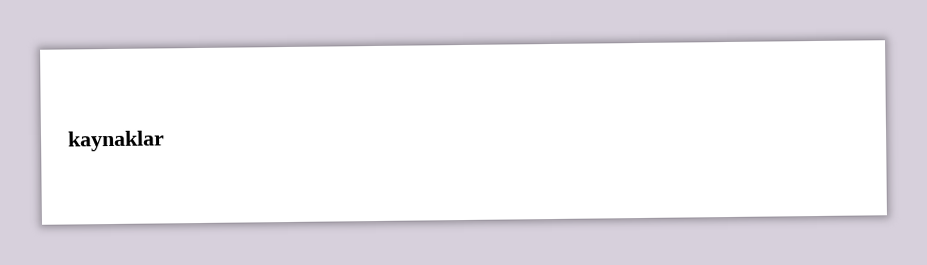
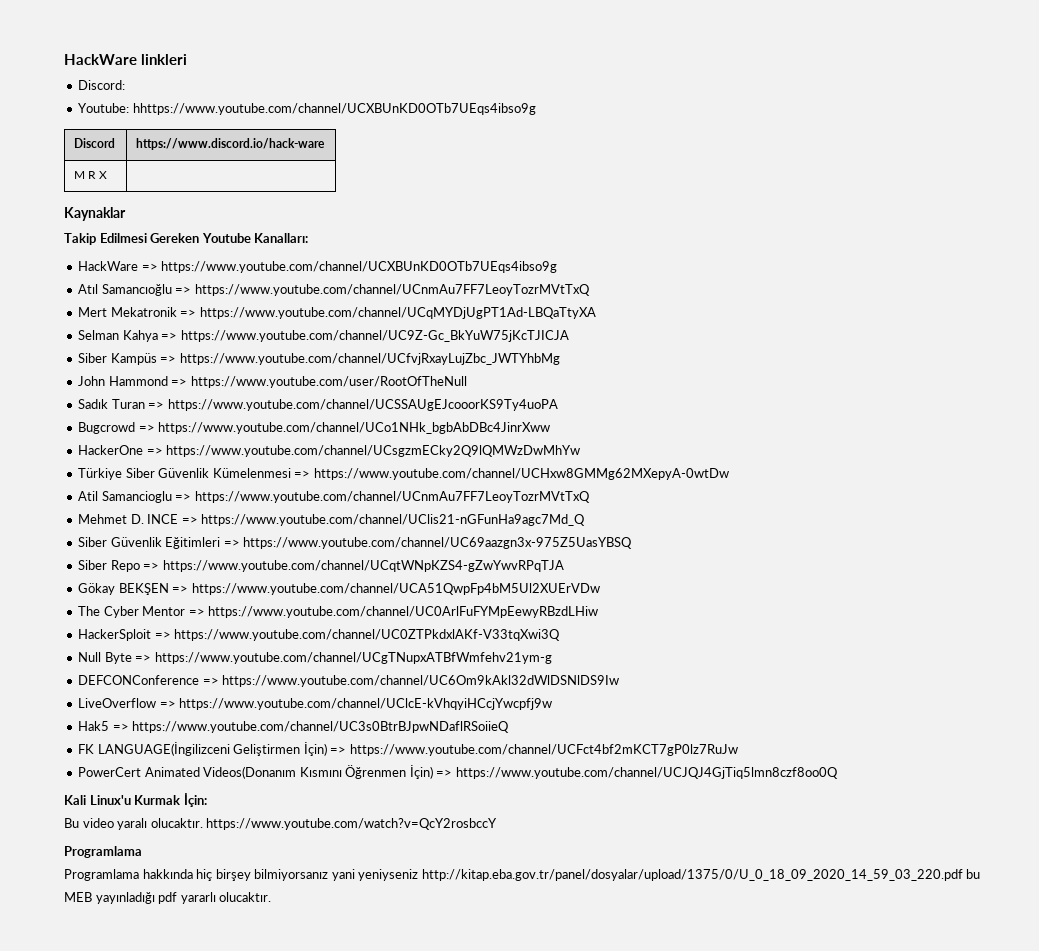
- kaynaklar
+ HackWare linkleri
+ Discord:
+ Youtube: hhttps://www.youtube.com/channel/UCXBUnKD0OTb7UEqs4ibso9g
+ Discord | https://www.discord.io/hack-ware
+ M R X |
+ Kaynaklar
+ Takip Edilmesi Gereken Youtube Kanalları:
+ HackWare => https://www.youtube.com/channel/UCXBUnKD0OTb7UEqs4ibso9g
+ Atıl Samancıoğlu => https://www.youtube.com/channel/UCnmAu7FF7LeoyTozrMVtTxQ
+ Mert Mekatronik => https://www.youtube.com/channel/UCqMYDjUgPT1Ad-LBQaTtyXA
+ Selman Kahya => https://www.youtube.com/channel/UC9Z-Gc_BkYuW75jKcTJICJA
+ Siber Kampüs => https://www.youtube.com/channel/UCfvjRxayLujZbc_JWTYhbMg
+ John Hammond => https://www.youtube.com/user/RootOfTheNull
+ Sadık Turan => https://www.youtube.com/channel/UCSSAUgEJcooorKS9Ty4uoPA
+ Bugcrowd => https://www.youtube.com/channel/UCo1NHk_bgbAbDBc4JinrXww
+ HackerOne => https://www.youtube.com/channel/UCsgzmECky2Q9lQMWzDwMhYw
+ Türkiye Siber Güvenlik Kümelenmesi => https://www.youtube.com/channel/UCHxw8GMMg62MXepyA-0wtDw
+ Atil Samancioglu => https://www.youtube.com/channel/UCnmAu7FF7LeoyTozrMVtTxQ
+ Mehmet D. INCE => https://www.youtube.com/channel/UClis21-nGFunHa9agc7Md_Q
+ Siber Güvenlik Eğitimleri => https://www.youtube.com/channel/UC69aazgn3x-975Z5UasYBSQ
+ Siber Repo => https://www.youtube.com/channel/UCqtWNpKZS4-gZwYwvRPqTJA
+ Gökay BEKŞEN => https://www.youtube.com/channel/UCA51QwpFp4bM5Ul2XUErVDw
+ The Cyber Mentor => https://www.youtube.com/channel/UC0ArlFuFYMpEewyRBzdLHiw
+ HackerSploit => https://www.youtube.com/channel/UC0ZTPkdxlAKf-V33tqXwi3Q
+ Null Byte => https://www.youtube.com/channel/UCgTNupxATBfWmfehv21ym-g
+ DEFCONConference => https://www.youtube.com/channel/UC6Om9kAkl32dWlDSNlDS9Iw
+ LiveOverflow => https://www.youtube.com/channel/UClcE-kVhqyiHCcjYwcpfj9w
+ Hak5 => https://www.youtube.com/channel/UC3s0BtrBJpwNDaflRSoiieQ
+ FK LANGUAGE(İngilizceni Geliştirmen İçin) => https://www.youtube.com/channel/UCFct4bf2mKCT7gP0lz7RuJw
+ PowerCert Animated Videos(Donanım Kısmını Öğrenmen İçin) => https://www.youtube.com/channel/UCJQJ4GjTiq5lmn8czf8oo0Q
+ Kali Linux'u Kurmak İçin:
+ Bu video yaralı olucaktır. https://www.youtube.com/watch?v=QcY2rosbccY
+ Programlama
+ Programlama hakkında hiç birşey bilmiyorsanız yani yeniyseniz http://kitap.eba.gov.tr/panel/dosyalar/upload/1375/0/U_0_18_09_2020_14_59_03_220.pdf bu MEB yayınladığı pdf yararlı olucaktır.

